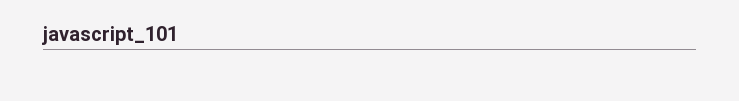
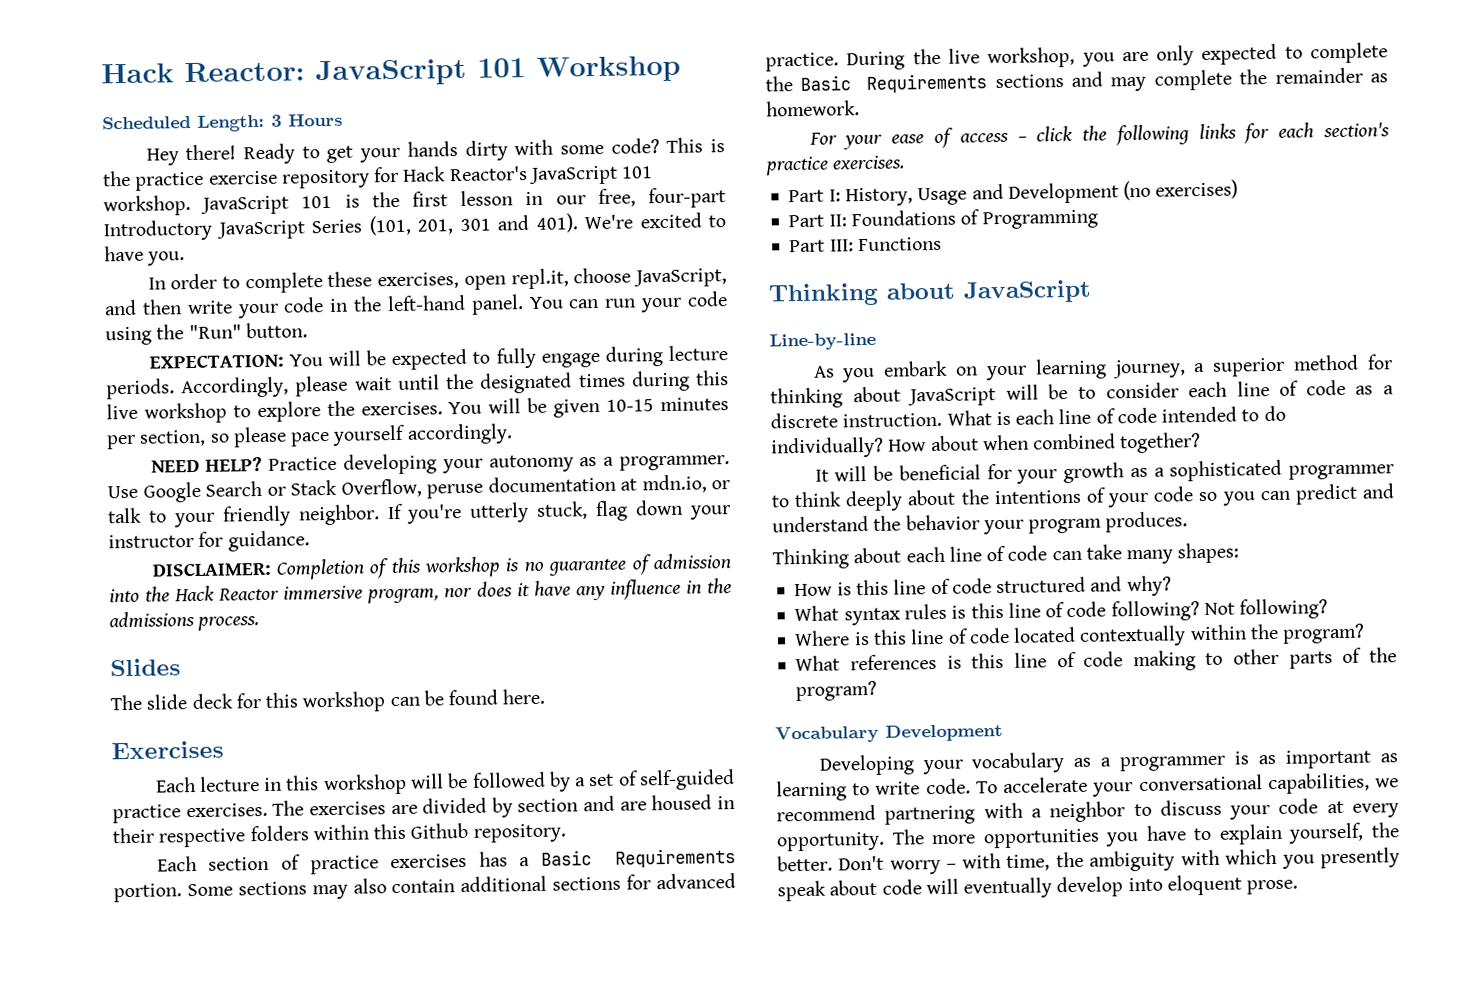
- javascript_101
+ Hack Reactor: JavaScript 101 Workshop
+ Scheduled Length: 3 Hours
+ Hey there! Ready to get your hands dirty with some code? This is the practice exercise repository for Hack Reactor's JavaScript 101 workshop. JavaScript 101 is the first lesson in our free, four-part Introductory JavaScript Series (101, 201, 301 and 401). We're excited to have you.
+ In order to complete these exercises, open repl.it, choose JavaScript, and then write your code in the left-hand panel. You can run your code using the "Run" button.
+ EXPECTATION: You will be expected to fully engage during lecture periods. Accordingly, please wait until the designated times during this live workshop to explore the exercises. You will be given 10-15 minutes per section, so please pace yourself accordingly.
+ NEED HELP? Practice developing your autonomy as a programmer. Use Google Search or Stack Overflow, peruse documentation at mdn.io, or talk to your friendly neighbor. If you're utterly stuck, flag down your instructor for guidance.
+ DISCLAIMER: Completion of this workshop is no guarantee of admission into the Hack Reactor immersive program, nor does it have any influence in the admissions process.
+ Slides
+ The slide deck for this workshop can be found here.
+ Exercises
+ Each lecture in this workshop will be followed by a set of self-guided practice exercises. The exercises are divided by section and are housed in their respective folders within this Github repository.
+ Each section of practice exercises has a Basic Requirements portion. Some sections may also contain additional sections for advanced practice. During the live workshop, you are only expected to complete the Basic Requirements sections and may complete the remainder as homework.
+ For your ease of access – click the following links for each section's practice exercises.
+ Part I: History, Usage and Development (no exercises)
+ Part II: Foundations of Programming
+ Part III: Functions
+ Thinking about JavaScript
+ Line-by-line
+ As you embark on your learning journey, a superior method for thinking about JavaScript will be to consider each line of code as a discrete instruction. What is each line of code intended to do individually? How about when combined together?
+ It will be beneficial for your growth as a sophisticated programmer to think deeply about the intentions of your code so you can predict and understand the behavior your program produces.
+ Thinking about each line of code can take many shapes:
+ How is this line of code structured and why?
+ What syntax rules is this line of code following? Not following?
+ Where is this line of code located contextually within the program?
+ What references is this line of code making to other parts of the program?
+ Vocabulary Development
+ Developing your vocabulary as a programmer is as important as learning to write code. To accelerate your conversational capabilities, we recommend partnering with a neighbor to discuss your code at every opportunity. The more opportunities you have to explain yourself, the better. Don't worry – with time, the ambiguity with which you presently speak about code will eventually develop into eloquent prose.

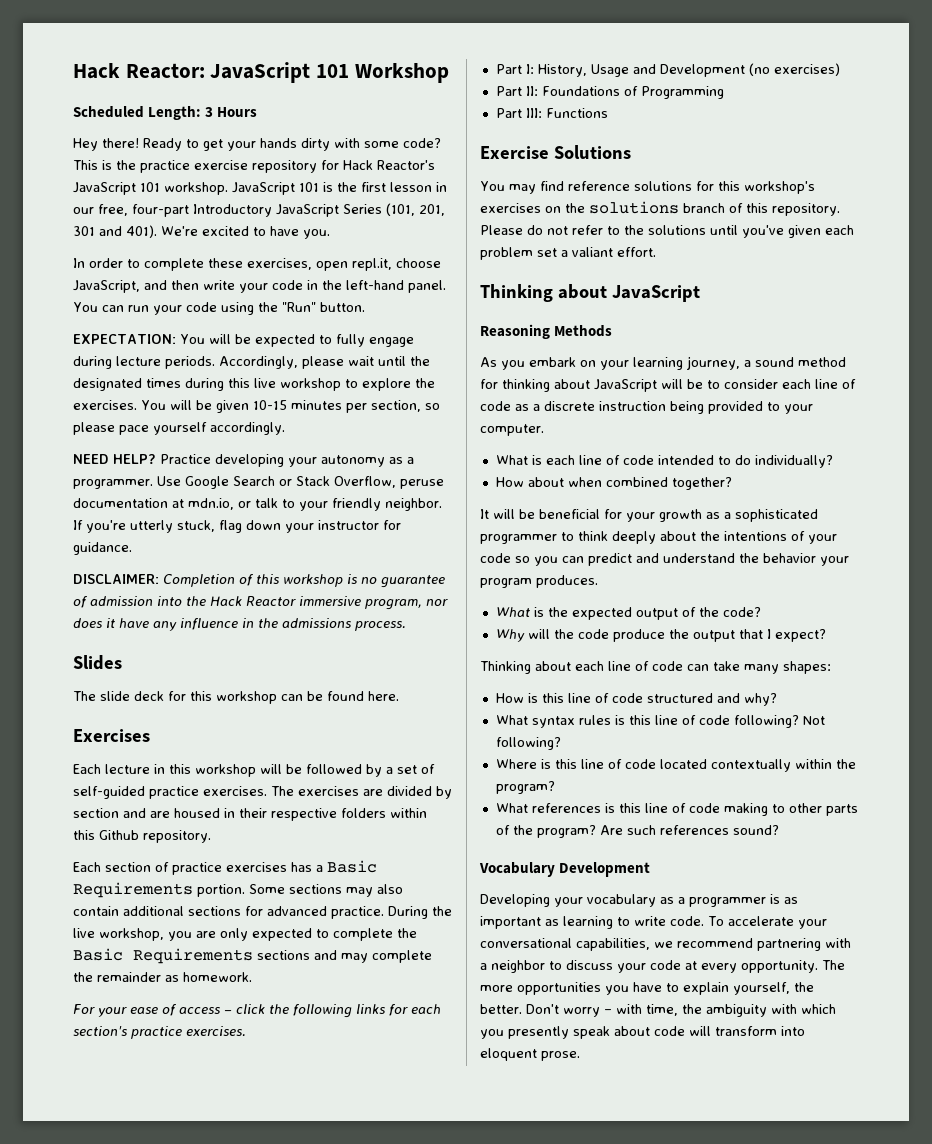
+ Exercise Solutions
+ You may find reference solutions for this workshop's exercises on the solutions branch of this repository. Please do not refer to the solutions until you've given each problem set a valiant effort.
- Line-by-line
+ Reasoning Methods
- As you embark on your learning journey, a superior method for thinking about JavaScript will be to consider each line of code as a discrete instruction. What is each line of code intended to do individually? How about when combined together?
+ As you embark on your learning journey, a sound method for thinking about JavaScript will be to consider each line of code as a discrete instruction being provided to your computer.
+ What is each line of code intended to do individually?
+ How about when combined together?
+ What is the expected output of the code?
+ Why will the code produce the output that I expect?
+ Are such references sound?
- Don't worry – with time, the ambiguity with which you presently speak about code will eventually develop into eloquent prose.
+ Don't worry – with time, the ambiguity with which you presently speak about code will transform into eloquent prose.

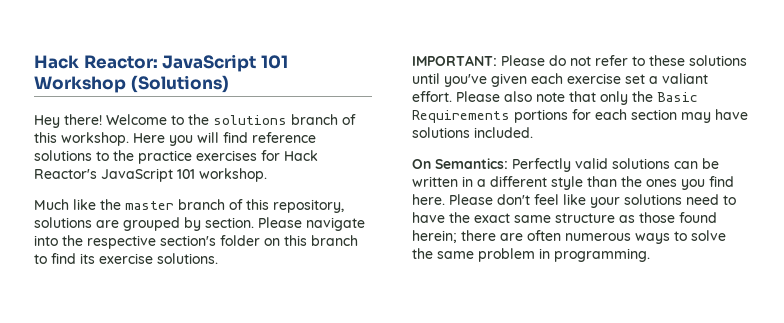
- Hack Reactor: JavaScript 101 Workshop
- Scheduled Length: 3 Hours
- Hey there! Ready to get your hands dirty with some code? This is the practice exercise repository for Hack Reactor's JavaScript 101 workshop. JavaScript 101 is the first lesson in our free, four-part Introductory JavaScript Series (101, 201, 301 and 401). We're excited to have you.
- In order to complete these exercises, open repl.it, choose JavaScript, and then write your code in the left-hand panel. You can run your code using the "Run" button.
- EXPECTATION: You will be expected to fully engage during lecture periods. Accordingly, please wait until the designated times during this live workshop to explore the exercises. You will be given 10-15 minutes per section, so please pace yourself accordingly.
- NEED HELP? Practice developing your autonomy as a programmer. Use Google Search or Stack Overflow, peruse documentation at mdn.io, or talk to your friendly neighbor. If you're utterly stuck, flag down your instructor for guidance.
- DISCLAIMER: Completion of this workshop is no guarantee of admission into the Hack Reactor immersive program, nor does it have any influence in the admissions process.
- Slides
- The slide deck for this workshop can be found here.
- Exercises
- Each lecture in this workshop will be followed by a set of self-guided practice exercises. The exercises are divided by section and are housed in their respective folders within this Github repository.
- Each section of practice exercises has a Basic Requirements portion. Some sections may also contain additional sections for advanced practice. During the live workshop, you are only expected to complete the Basic Requirements sections and may complete the remainder as homework.
- For your ease of access – click the following links for each section's practice exercises.
- Part I: History, Usage and Development (no exercises)
- Part II: Foundations of Programming
- Part III: Functions
- Exercise Solutions
- You may find reference solutions for this workshop's exercises on the solutions branch of this repository. Please do not refer to the solutions until you've given each problem set a valiant effort.
- Thinking about JavaScript
- Reasoning Methods
- As you embark on your learning journey, a sound method for thinking about JavaScript will be to consider each line of code as a discrete instruction being provided to your computer.
- What is each line of code intended to do individually?
- How about when combined together?
- It will be beneficial for your growth as a sophisticated programmer to think deeply about the intentions of your code so you can predict and understand the behavior your program produces.
- What is the expected output of the code?
- Why will the code produce the output that I expect?
- Thinking about each line of code can take many shapes:
- How is this line of code structured and why?
- What syntax rules is this line of code following? Not following?
- Where is this line of code located contextually within the program?
- What references is this line of code making to other parts of the program? Are such references sound?
- Vocabulary Development
- Developing your vocabulary as a programmer is as important as learning to write code. To accelerate your conversational capabilities, we recommend partnering with a neighbor to discuss your code at every opportunity. The more opportunities you have to explain yourself, the better. Don't worry – with time, the ambiguity with which you presently speak about code will transform into eloquent prose.
+ Hack Reactor: JavaScript 101 Workshop (Solutions)
+ Hey there! Welcome to the solutions branch of this workshop. Here you will find reference solutions to the practice exercises for Hack Reactor's JavaScript 101 workshop.
+ Much like the master branch of this repository, solutions are grouped by section. Please navigate into the respective section's folder on this branch to find its exercise solutions.
+ IMPORTANT: Please do not refer to these solutions until you've given each exercise set a valiant effort. Please also note that only the Basic Requirements portions for each section may have solutions included.
+ On Semantics: Perfectly valid solutions can be written in a different style than the ones you find here. Please don't feel like your solutions need to have the exact same structure as those found herein; there are often numerous ways to solve the same problem in programming.

